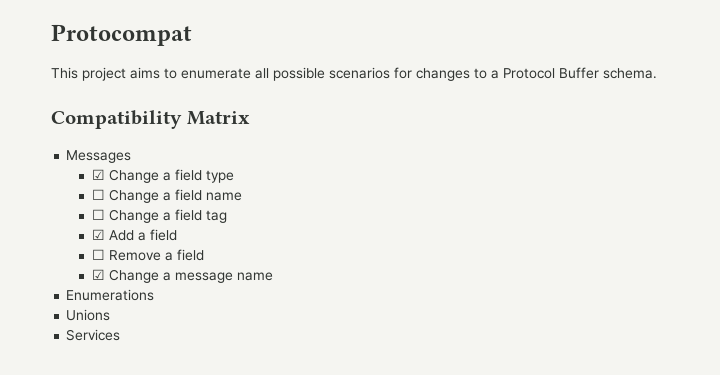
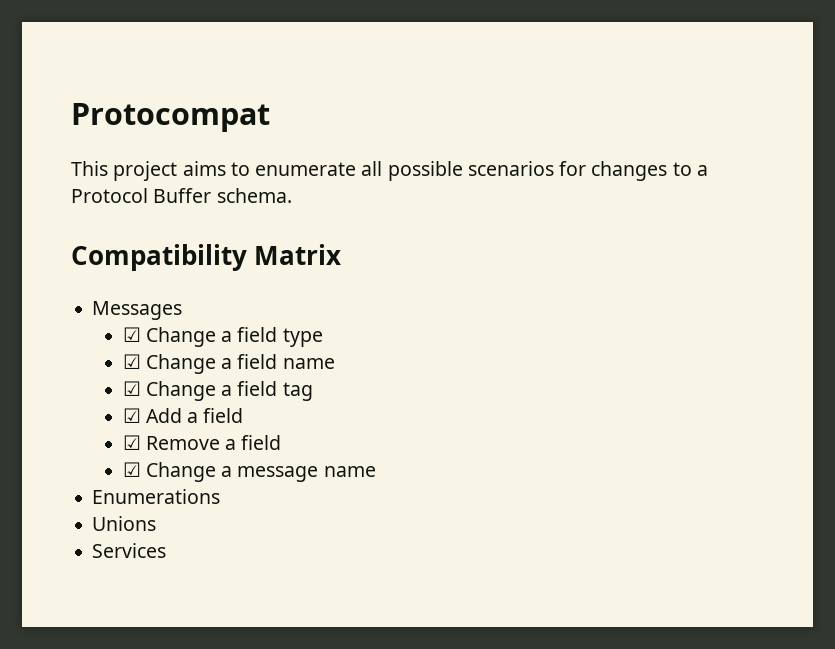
- ☐ Change a field name
+ ☑ Change a field name
- ☐ Change a field tag
+ ☑ Change a field tag
- ☐ Remove a field
+ ☑ Remove a field

